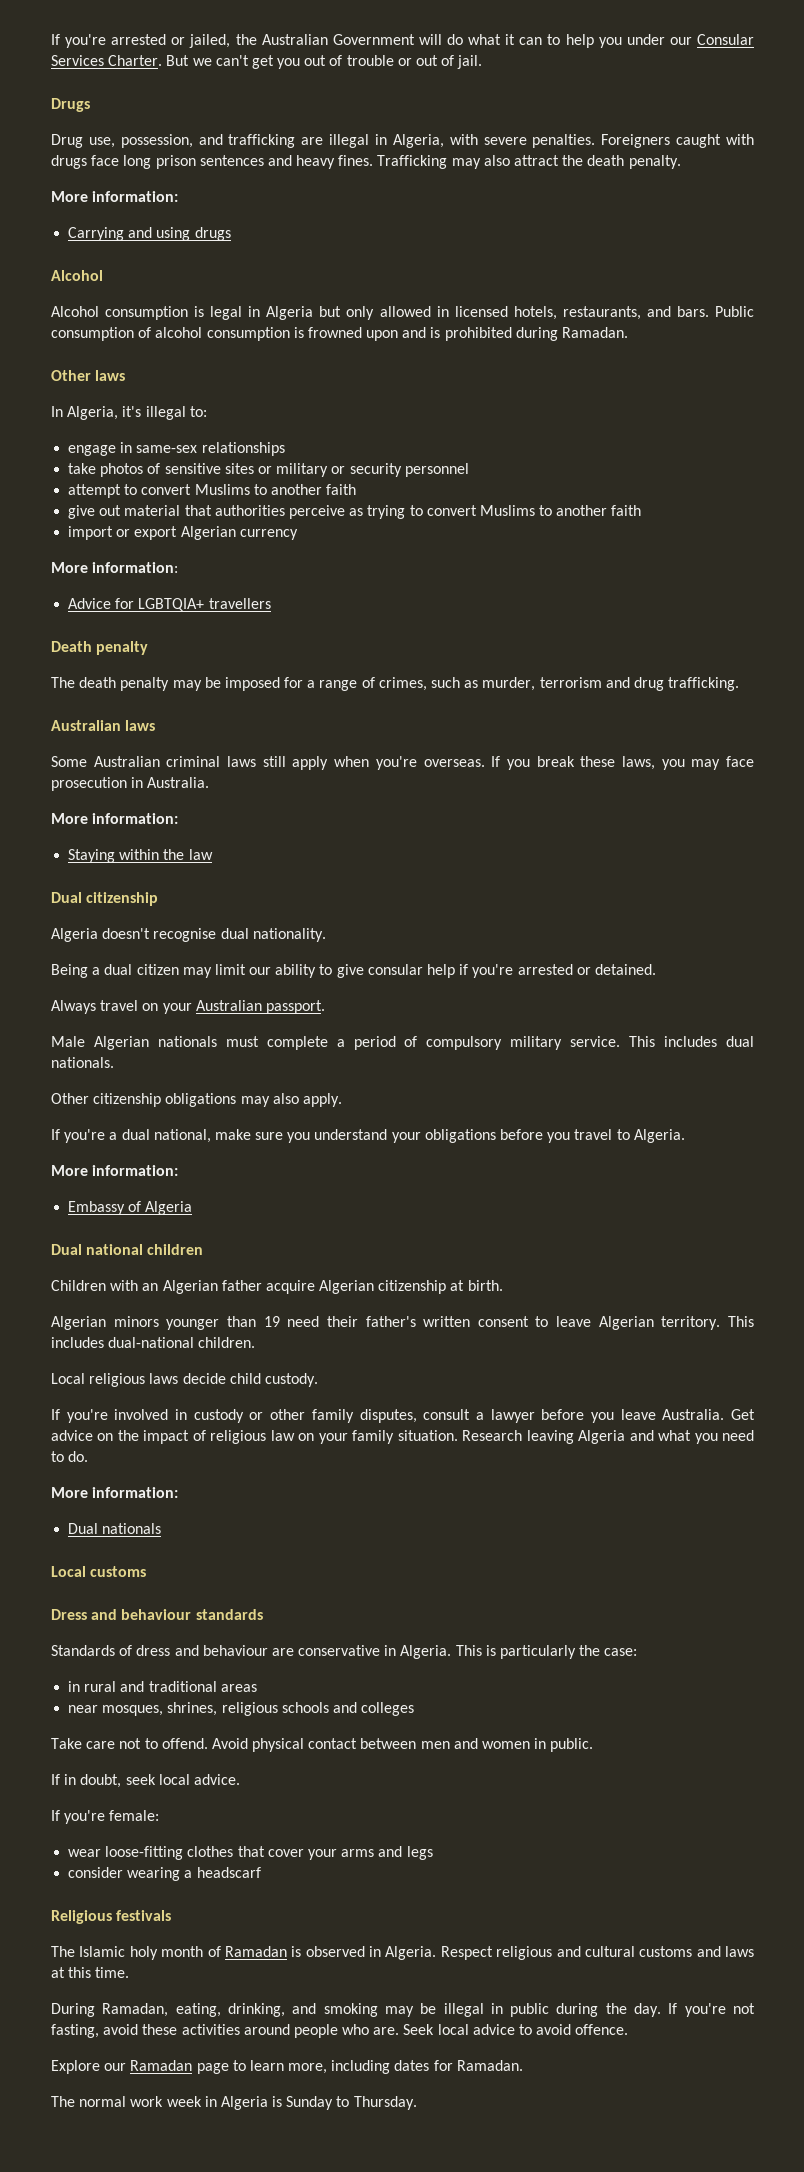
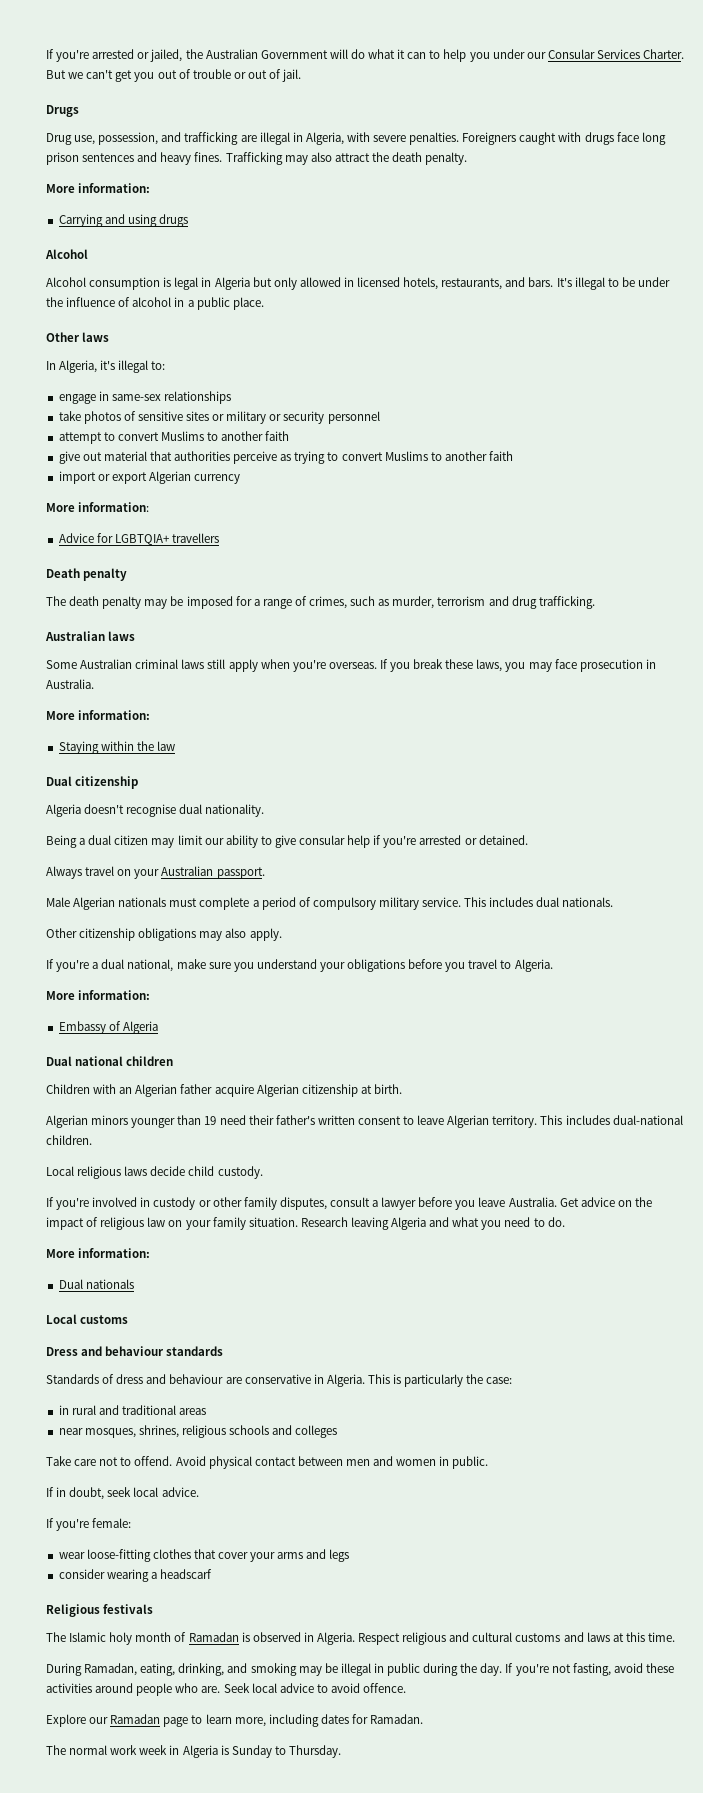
- Public consumption of alcohol consumption is frowned upon and is prohibited during Ramadan.
+ It's illegal to be under the influence of alcohol in a public place.

